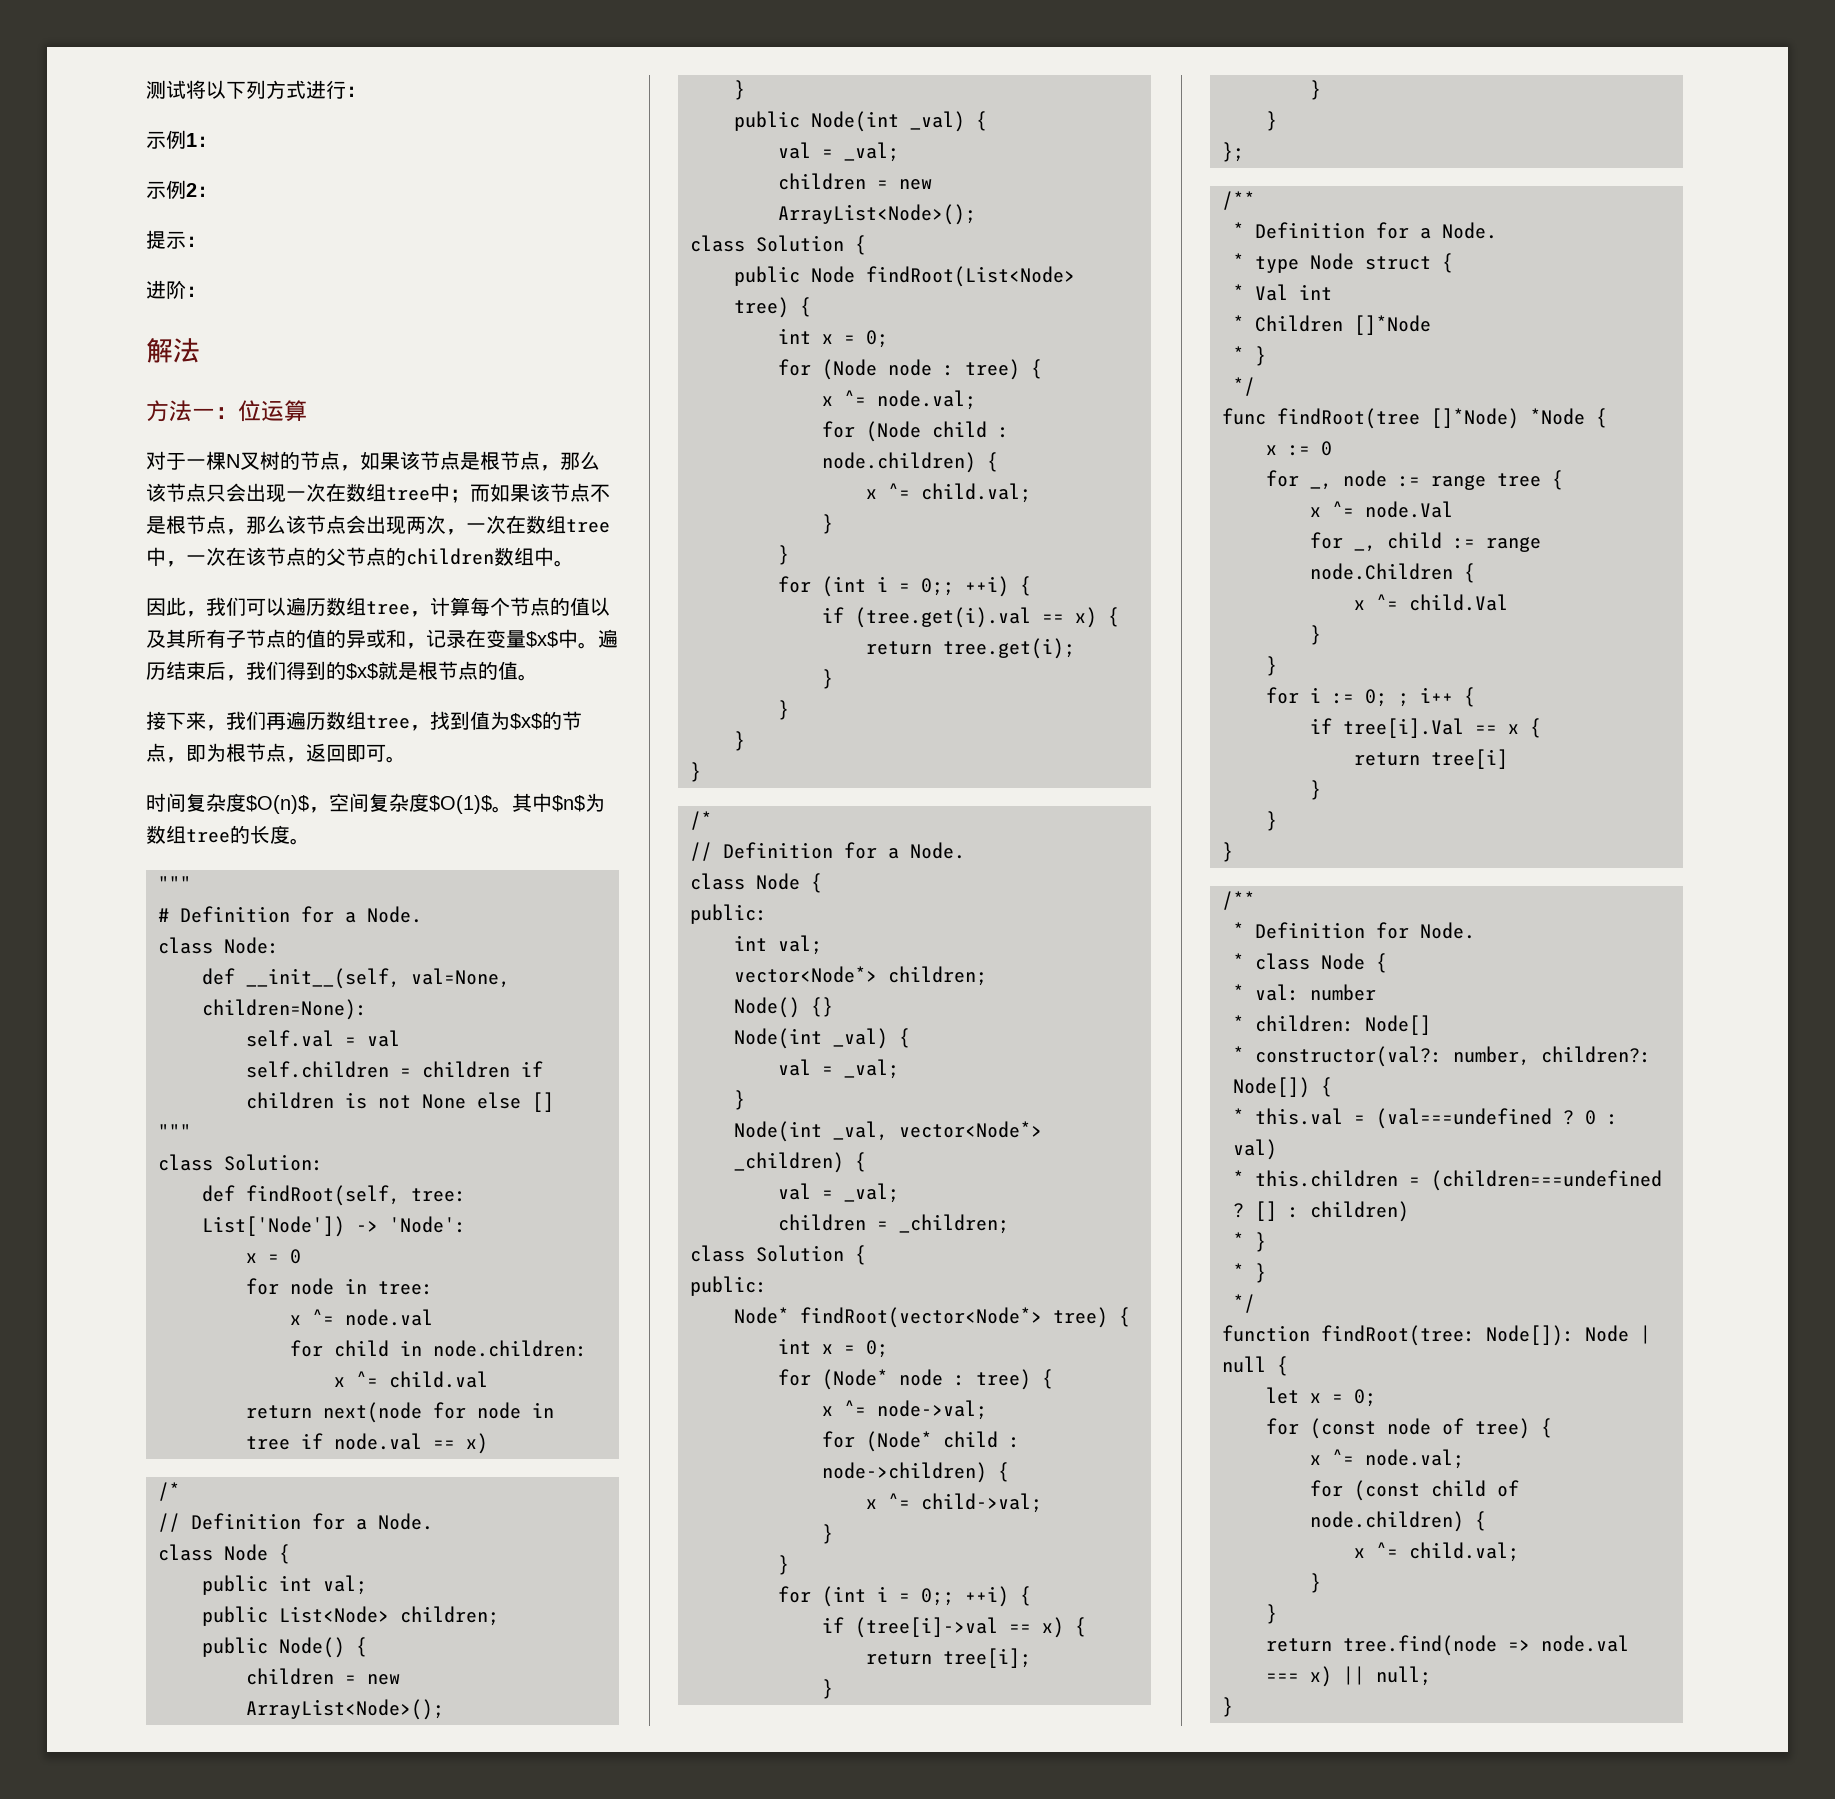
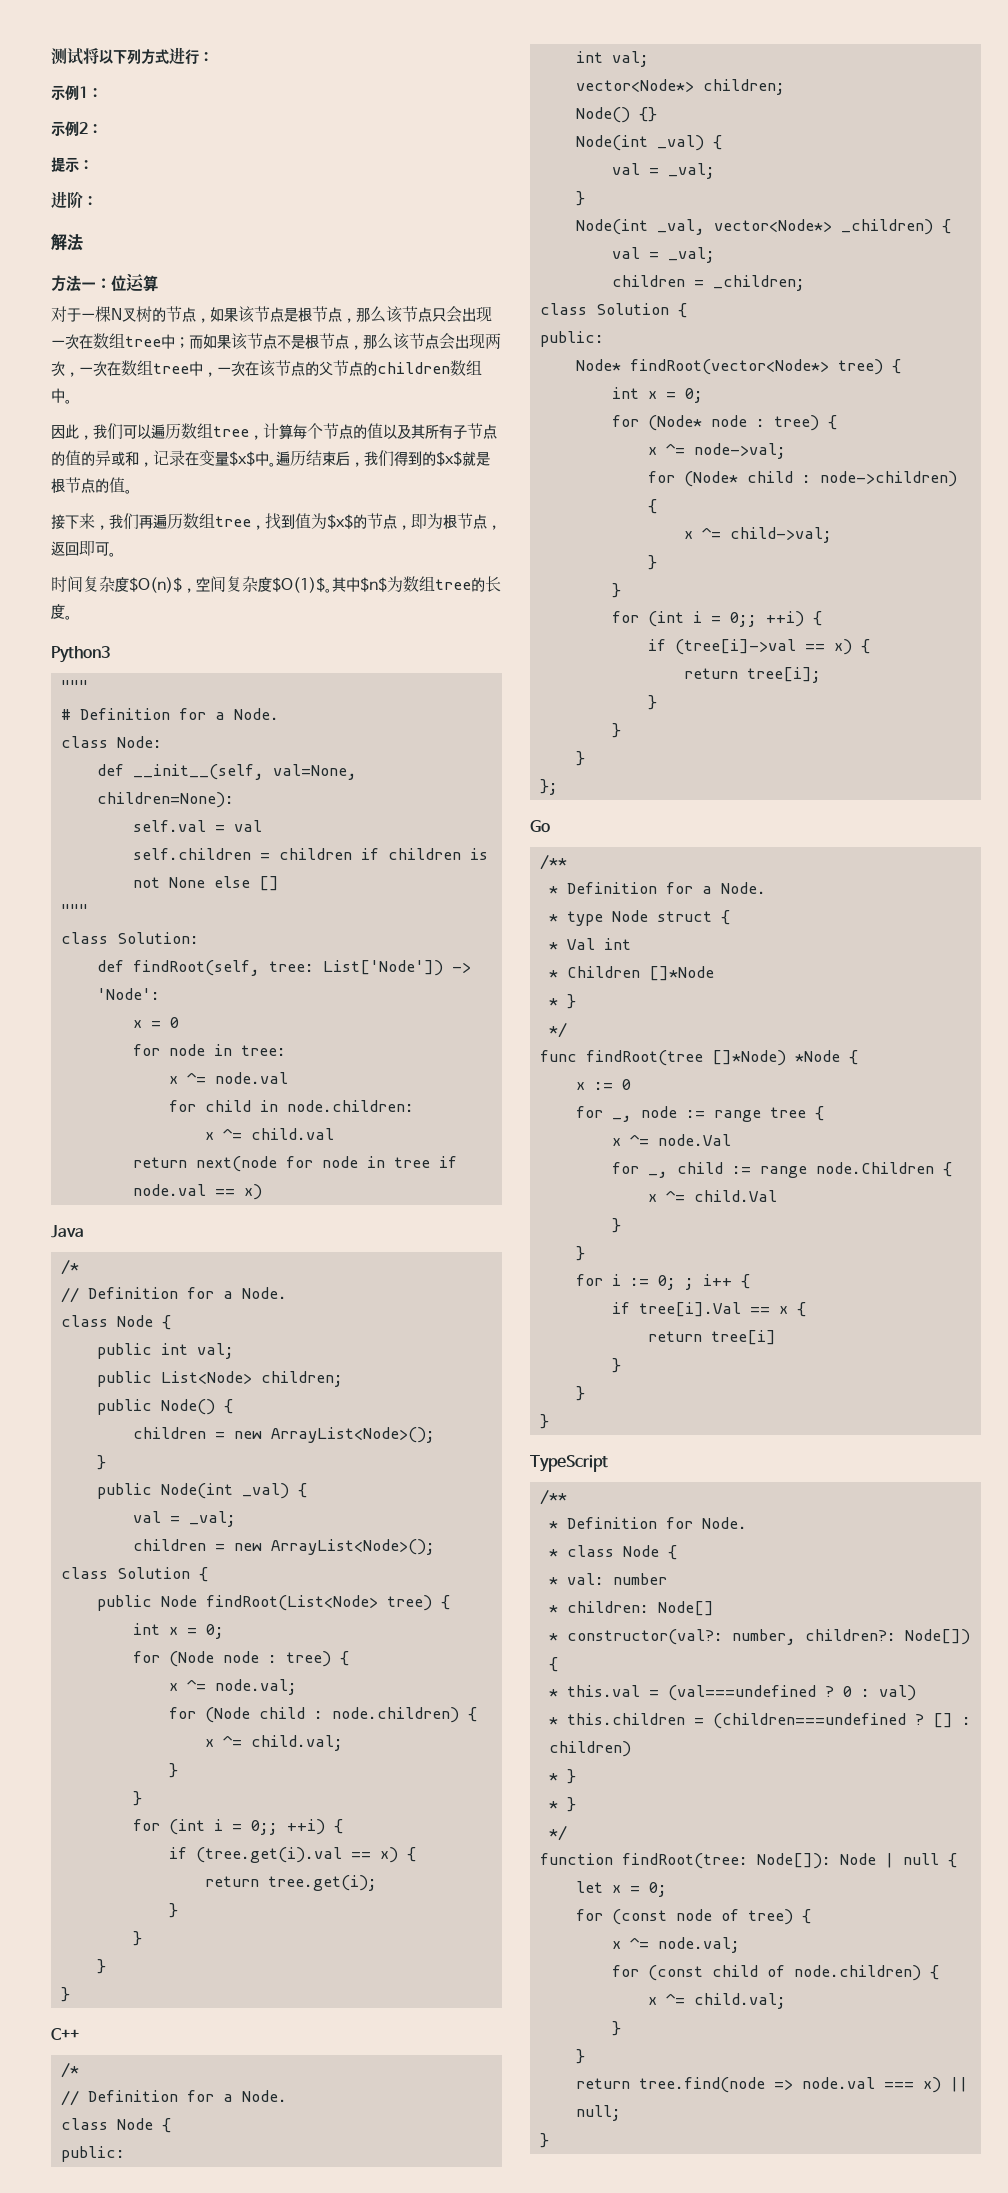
+ Python3
+ Java
+ C++
+ Go
+ TypeScript

